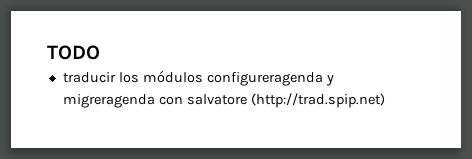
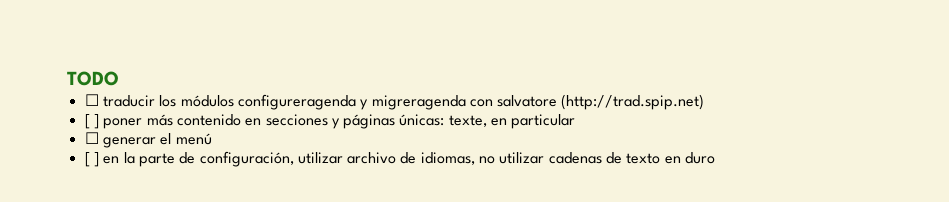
- traducir los módulos configureragenda y migreragenda con salvatore (http://trad.spip.net)
+ ☐ traducir los módulos configureragenda y migreragenda con salvatore (http://trad.spip.net)
+ [ ] poner más contenido en secciones y páginas únicas: texte, en particular
+ ☐ generar el menú
+ [ ] en la parte de configuración, utilizar archivo de idiomas, no utilizar cadenas de texto en duro

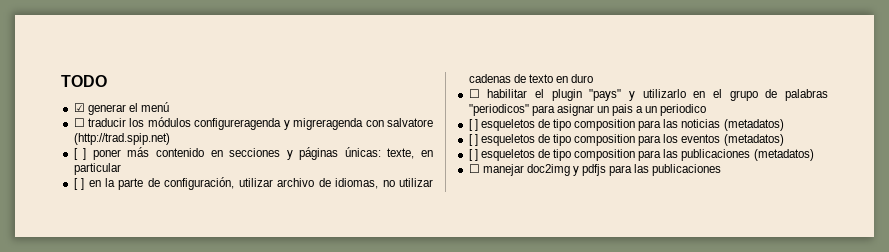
+ ☑ generar el menú
- ☐ generar el menú
+ ☐ habilitar el plugin "pays" y utilizarlo en el grupo de palabras "periodicos" para asignar un pais a un periodico
+ [ ] esqueletos de tipo composition para las noticias (metadatos)
+ [ ] esqueletos de tipo composition para los eventos (metadatos)
+ [ ] esqueletos de tipo composition para las publicaciones (metadatos)
+ ☐ manejar doc2img y pdfjs para las publicaciones

